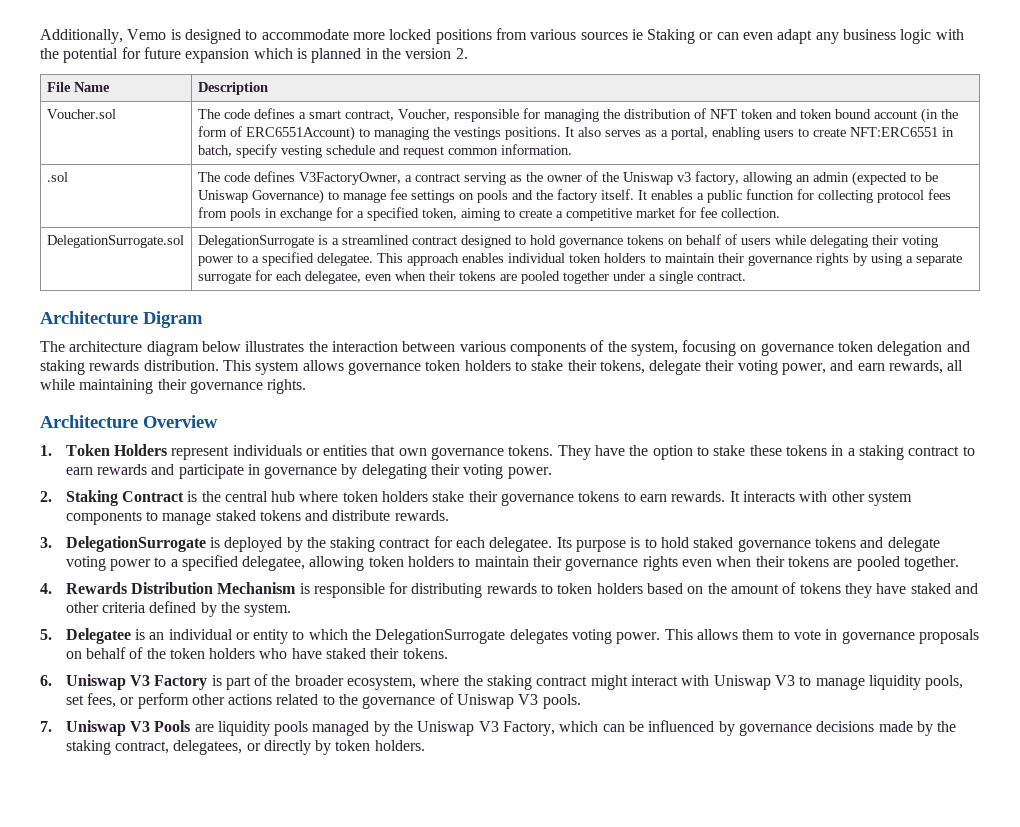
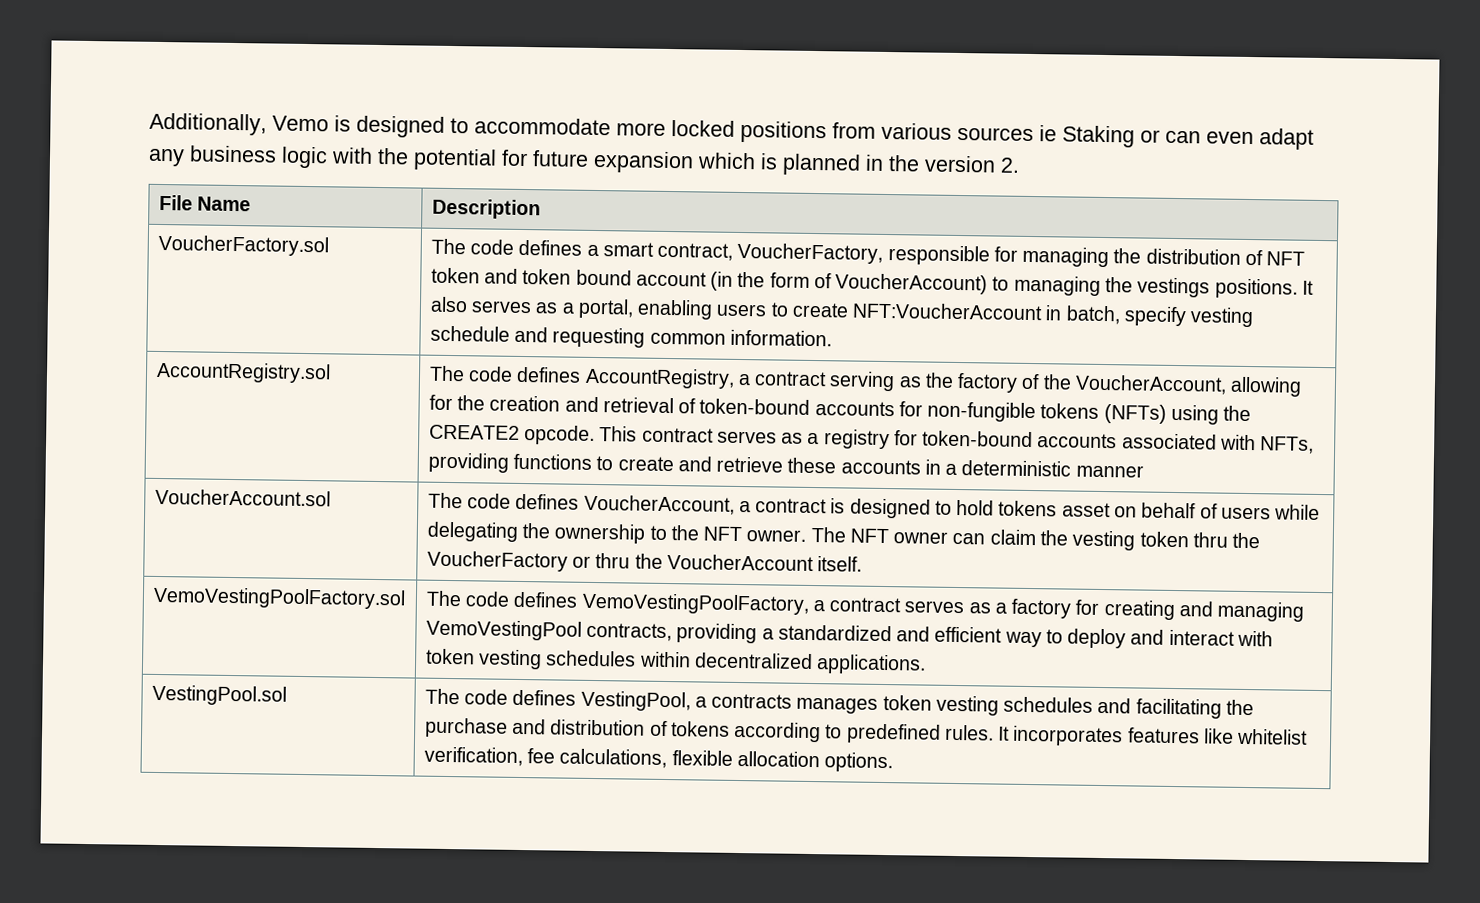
- Voucher.sol
+ VoucherFactory.sol
- The code defines a smart contract, Voucher, responsible for managing the distribution of NFT token and token bound account (in the form of ERC6551Account) to managing the vestings positions.
+ The code defines a smart contract, VoucherFactory, responsible for managing the distribution of NFT token and token bound account (in the form of VoucherAccount) to managing the vestings positions.
- It also serves as a portal, enabling users to create NFT:ERC6551 in batch, specify vesting schedule and request common information.
+ It also serves as a portal, enabling users to create NFT:VoucherAccount in batch, specify vesting schedule and requesting common information.
- .sol | The code defines V3FactoryOwner, a contract serving as the owner of the Uniswap v3 factory, allowing an admin (expected to be Uniswap Governance) to manage fee settings on pools and the factory itself. It enables a public function for collecting protocol fees from pools in exchange for a specified token, aiming to create a competitive market for fee collection.
- DelegationSurrogate.sol | DelegationSurrogate is a streamlined contract designed to hold governance tokens on behalf of users while delegating their voting power to a specified delegatee. This approach enables individual token holders to maintain their governance rights by using a separate surrogate for each delegatee, even when their tokens are pooled together under a single contract.
- Architecture Digram
- The architecture diagram below illustrates the interaction between various components of the system, focusing on governance token delegation and staking rewards distribution. This system allows governance token holders to stake their tokens, delegate their voting power, and earn rewards, all while maintaining their governance rights.
- Architecture Overview
- 1. Token Holders represent individuals or entities that own governance tokens. They have the option to stake these tokens in a staking contract to earn rewards and participate in governance by delegating their voting power.
- 2. Staking Contract is the central hub where token holders stake their governance tokens to earn rewards. It interacts with other system components to manage staked tokens and distribute rewards.
- 3. DelegationSurrogate is deployed by the staking contract for each delegatee. Its purpose is to hold staked governance tokens and delegate voting power to a specified delegatee, allowing token holders to maintain their governance rights even when their tokens are pooled together.
- 4. Rewards Distribution Mechanism is responsible for distributing rewards to token holders based on the amount of tokens they have staked and other criteria defined by the system.
- 5. Delegatee is an individual or entity to which the DelegationSurrogate delegates voting power. This allows them to vote in governance proposals on behalf of the token holders who have staked their tokens.
- 6. Uniswap V3 Factory is part of the broader ecosystem, where the staking contract might interact with Uniswap V3 to manage liquidity pools, set fees, or perform other actions related to the governance of Uniswap V3 pools.
- 7. Uniswap V3 Pools are liquidity pools managed by the Uniswap V3 Factory, which can be influenced by governance decisions made by the staking contract, delegatees, or directly by token holders.
+ AccountRegistry.sol | The code defines AccountRegistry, a contract serving as the factory of the VoucherAccount, allowing for the creation and retrieval of token-bound accounts for non-fungible tokens (NFTs) using the CREATE2 opcode. This contract serves as a registry for token-bound accounts associated with NFTs, providing functions to create and retrieve these accounts in a deterministic manner
+ VoucherAccount.sol | The code defines VoucherAccount, a contract is designed to hold tokens asset on behalf of users while delegating the ownership to the NFT owner. The NFT owner can claim the vesting token thru the VoucherFactory or thru the VoucherAccount itself.
+ VemoVestingPoolFactory.sol | The code defines VemoVestingPoolFactory, a contract serves as a factory for creating and managing VemoVestingPool contracts, providing a standardized and efficient way to deploy and interact with token vesting schedules within decentralized applications.
+ VestingPool.sol | The code defines VestingPool, a contracts manages token vesting schedules and facilitating the purchase and distribution of tokens according to predefined rules. It incorporates features like whitelist verification, fee calculations, flexible allocation options.

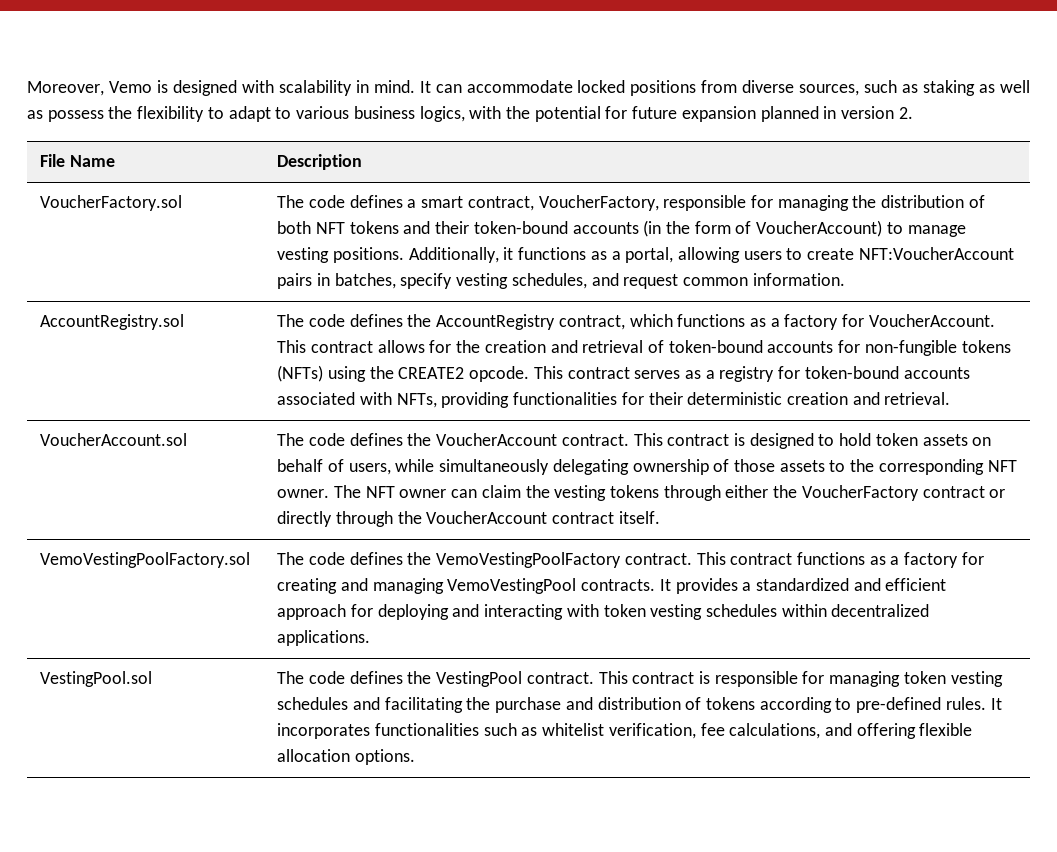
- Additionally, Vemo is designed to accommodate more locked positions from various sources ie Staking or can even adapt any business logic with the potential for future expansion which is planned in the version 2.
+ Moreover, Vemo is designed with scalability in mind. It can accommodate locked positions from diverse sources, such as staking as well as possess the flexibility to adapt to various business logics, with the potential for future expansion planned in version 2.
- The code defines a smart contract, VoucherFactory, responsible for managing the distribution of NFT token and token bound account (in the form of VoucherAccount) to managing the vestings positions. It also serves as a portal, enabling users to create NFT:VoucherAccount in batch, specify vesting schedule and requesting common information.
+ The code defines a smart contract, VoucherFactory, responsible for managing the distribution of both NFT tokens and their token-bound accounts (in the form of VoucherAccount) to manage vesting positions. Additionally, it functions as a portal, allowing users to create NFT:VoucherAccount pairs in batches, specify vesting schedules, and request common information.
- The code defines AccountRegistry, a contract serving as the factory of the VoucherAccount, allowing for the creation and retrieval of token-bound accounts for non-fungible tokens (NFTs) using the CREATE2 opcode.
+ The code defines the AccountRegistry contract, which functions as a factory for VoucherAccount. This contract allows for the creation and retrieval of token-bound accounts for non-fungible tokens (NFTs) using the CREATE2 opcode.
- This contract serves as a registry for token-bound accounts associated with NFTs, providing functions to create and retrieve these accounts in a deterministic manner
+ This contract serves as a registry for token-bound accounts associated with NFTs, providing functionalities for their deterministic creation and retrieval.
- The code defines VoucherAccount, a contract is designed to hold tokens asset on behalf of users while delegating the ownership to the NFT owner.
+ The code defines the VoucherAccount contract. This contract is designed to hold token assets on behalf of users, while simultaneously delegating ownership of those assets to the corresponding NFT owner.
- The NFT owner can claim the vesting token thru the VoucherFactory or thru the VoucherAccount itself.
+ The NFT owner can claim the vesting tokens through either the VoucherFactory contract or directly through the VoucherAccount contract itself.
- VemoVestingPoolFactory.sol | The code defines VemoVestingPoolFactory, a contract serves as a factory for creating and managing VemoVestingPool contracts, providing a standardized and efficient way to deploy and interact with token vesting schedules within decentralized applications.
+ VemoVestingPoolFactory.sol | The code defines the VemoVestingPoolFactory contract. This contract functions as a factory for creating and managing VemoVestingPool contracts. It provides a standardized and efficient approach for deploying and interacting with token vesting schedules within decentralized applications.
- The code defines VestingPool, a contracts manages token vesting schedules and facilitating the purchase and distribution of tokens according to predefined rules.
+ The code defines the VestingPool contract. This contract is responsible for managing token vesting schedules and facilitating the purchase and distribution of tokens according to pre-defined rules.
- It incorporates features like whitelist verification, fee calculations, flexible allocation options.
+ It incorporates functionalities such as whitelist verification, fee calculations, and offering flexible allocation options.

